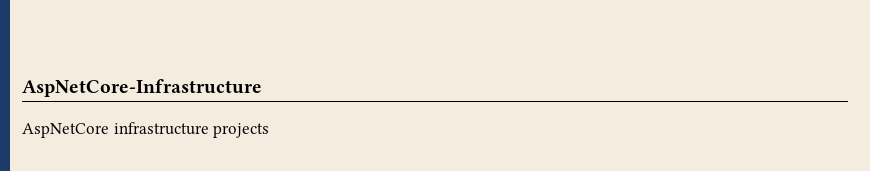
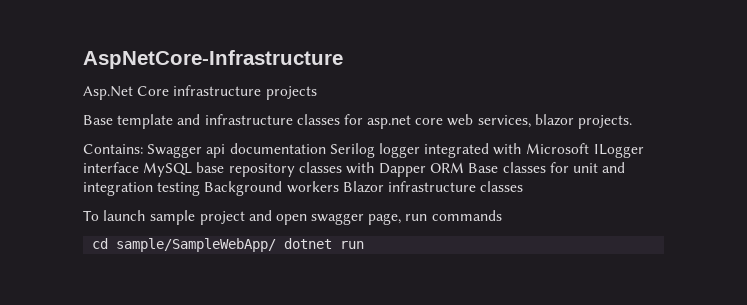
- AspNetCore infrastructure projects
+ Asp.Net Core infrastructure projects
+ Base template and infrastructure classes for asp.net core web services, blazor projects.
+ Contains: Swagger api documentation Serilog logger integrated with Microsoft ILogger interface MySQL base repository classes with Dapper ORM Base classes for unit and integration testing Background workers Blazor infrastructure classes
+ To launch sample project and open swagger page, run commands
+ cd sample/SampleWebApp/ dotnet run

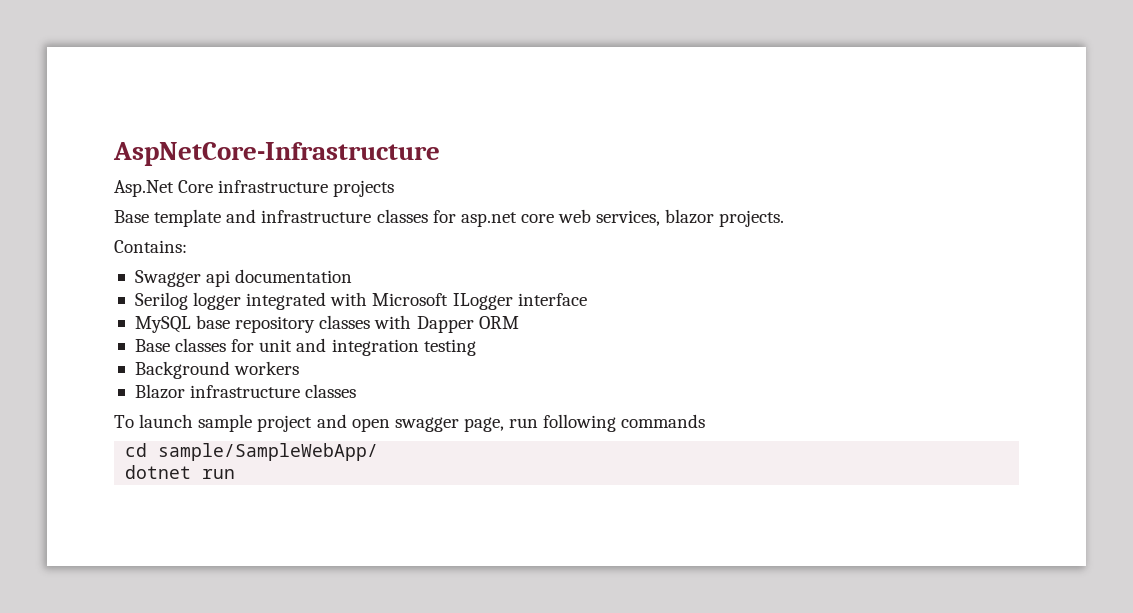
- Contains: Swagger api documentation Serilog logger integrated with Microsoft ILogger interface MySQL base repository classes with Dapper ORM Base classes for unit and integration testing Background workers Blazor infrastructure classes
+ Contains:
+ Swagger api documentation
+ Serilog logger integrated with Microsoft ILogger interface
+ MySQL base repository classes with Dapper ORM
+ Base classes for unit and integration testing
+ Background workers
+ Blazor infrastructure classes
- To launch sample project and open swagger page, run commands
+ To launch sample project and open swagger page, run following commands
- cd sample/SampleWebApp/ dotnet run
+ cd sample/SampleWebApp/
+ dotnet run

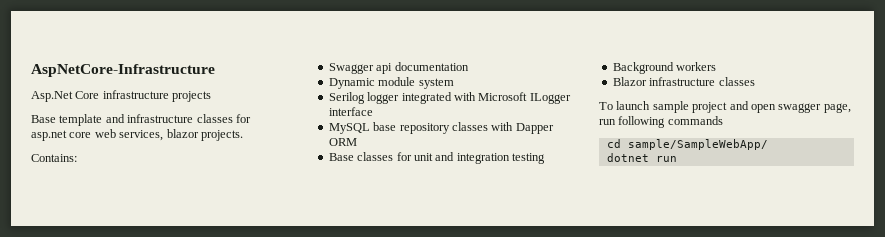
+ Dynamic module system

